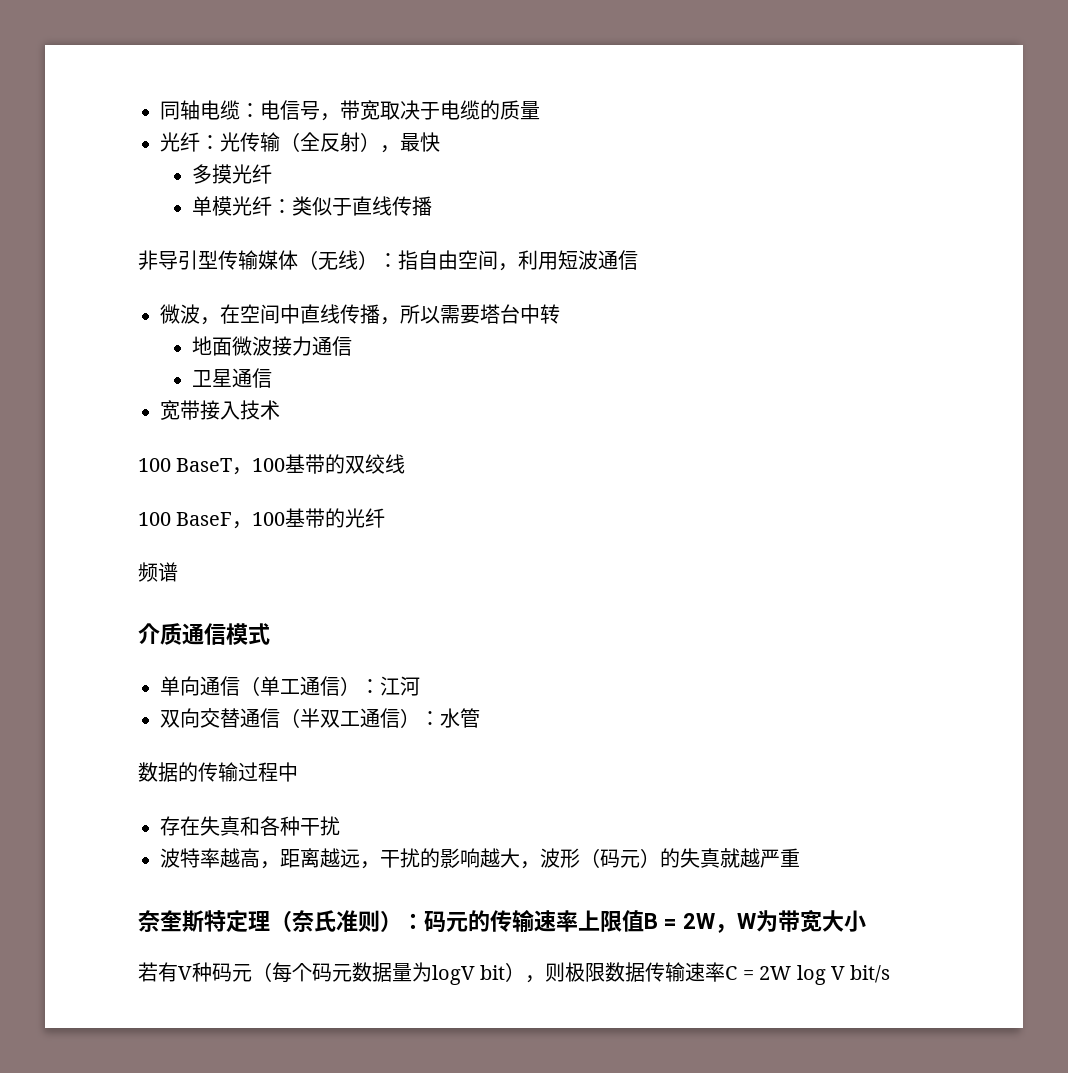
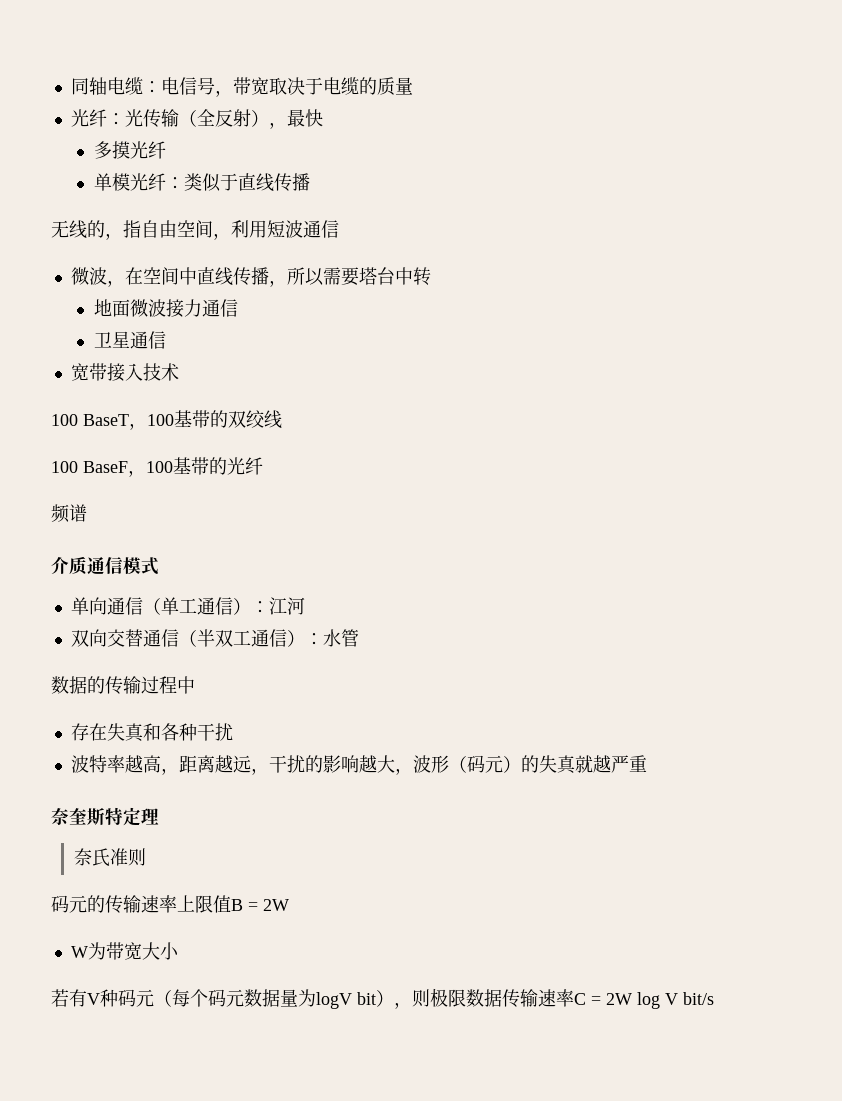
- 非导引型传输媒体（无线）：指自由空间，利用短波通信
+ 无线的，指自由空间，利用短波通信
- 奈奎斯特定理（奈氏准则）：码元的传输速率上限值B = 2W，W为带宽大小
+ 奈奎斯特定理
+ 奈氏准则
+ 码元的传输速率上限值B = 2W
+ W为带宽大小

